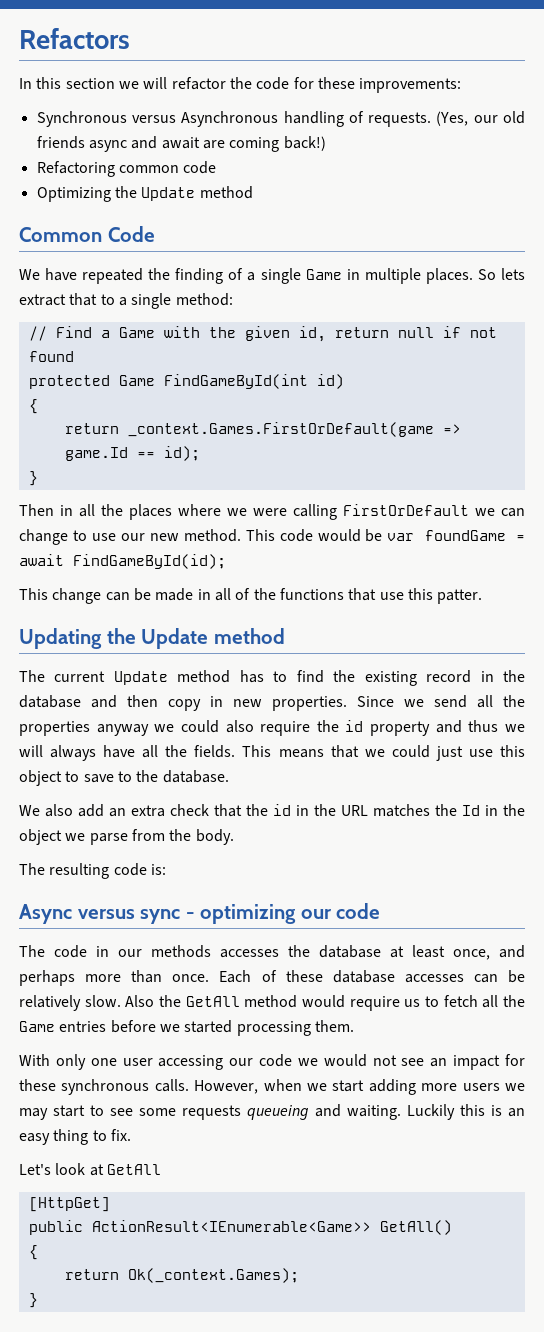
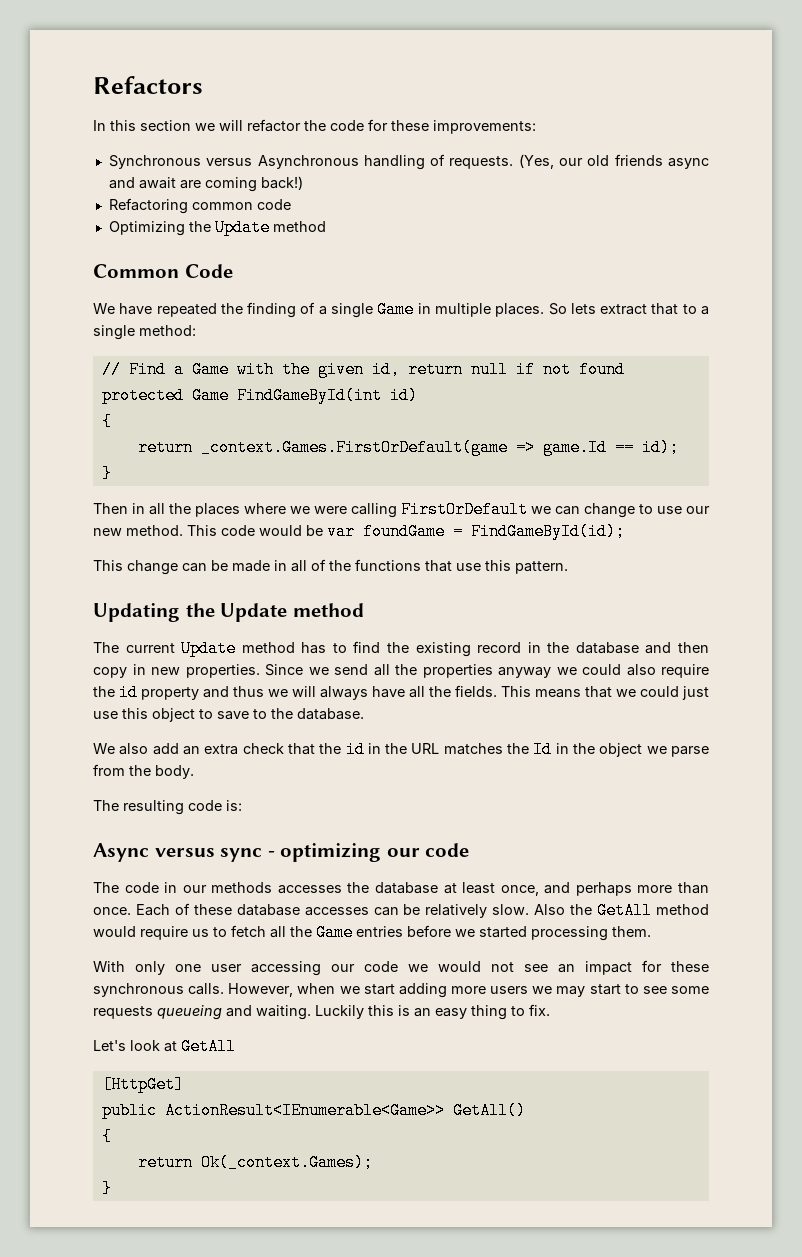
- This code would be var foundGame = await FindGameById(id);
+ This code would be var foundGame = FindGameById(id);
- This change can be made in all of the functions that use this patter.
+ This change can be made in all of the functions that use this pattern.

